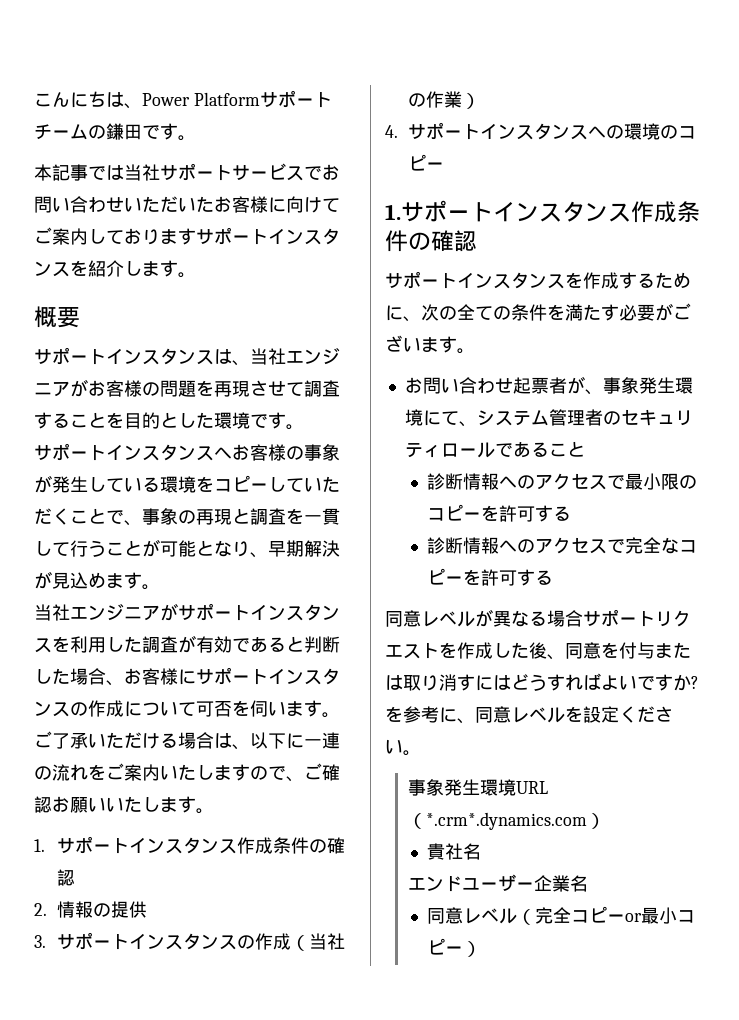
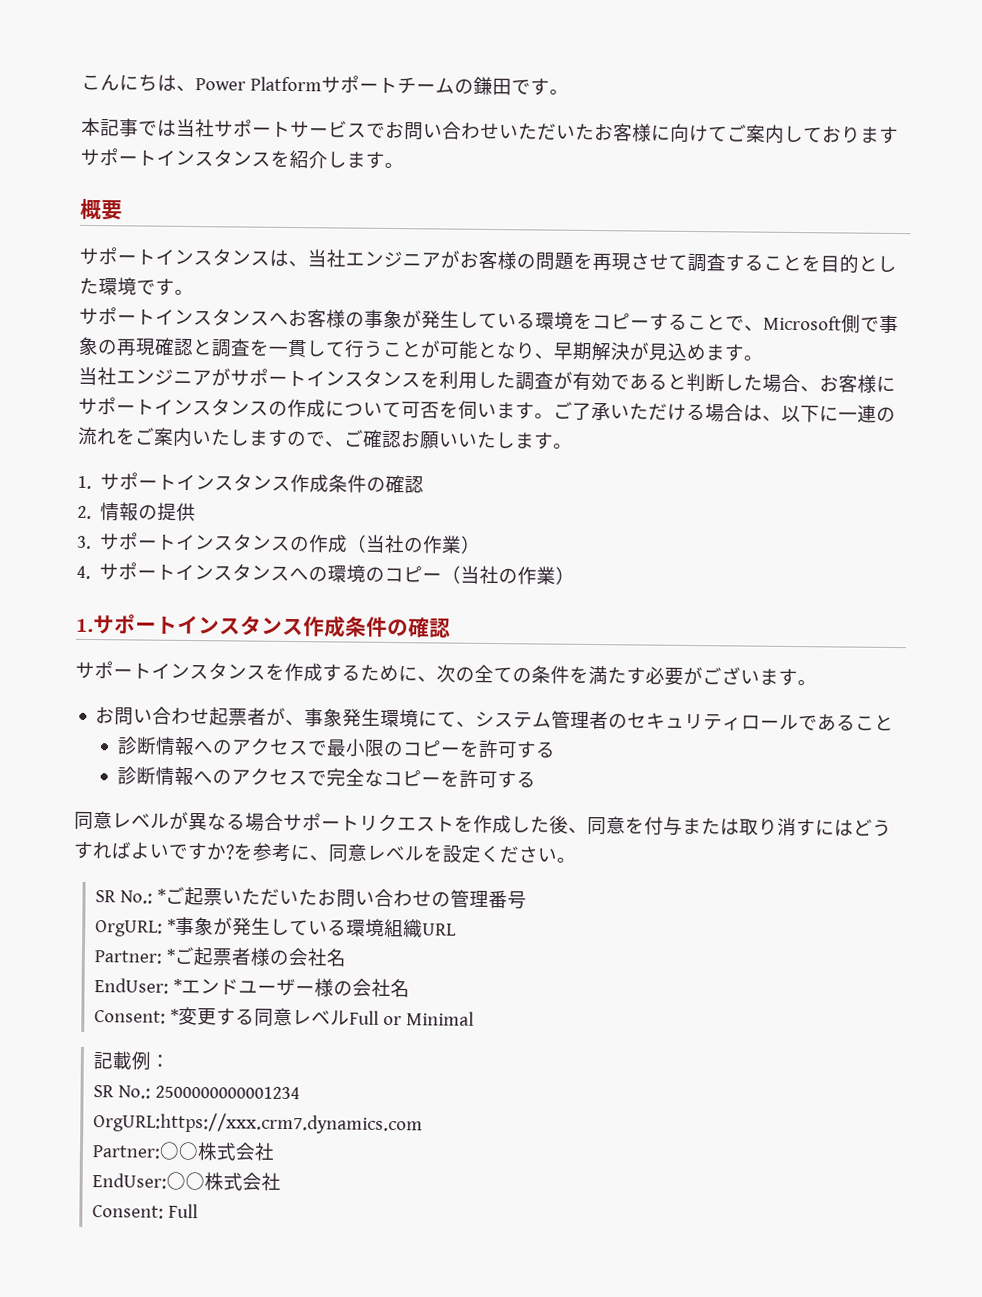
- サポートインスタンスへお客様の事象が発生している環境をコピーしていただくことで、事象の再現と調査を一貫して行うことが可能となり、早期解決が見込めます。
+ サポートインスタンスへお客様の事象が発生している環境をコピーすることで、Microsoft側で事象の再現確認と調査を一貫して行うことが可能となり、早期解決が見込めます。
- 4.サポートインスタンスへの環境のコピー
+ 4.サポートインスタンスへの環境のコピー（当社の作業）
- 事象発生環境URL（*.crm*.dynamics.com）
- 貴社名
- エンドユーザー企業名
- 同意レベル（完全コピーor最小コピー）
+ SR No.: *ご起票いただいたお問い合わせの管理番号
+ OrgURL: *事象が発生している環境組織URL
+ Partner: *ご起票者様の会社名
+ EndUser: *エンドユーザー様の会社名
+ Consent: *変更する同意レベルFull or Minimal
+ 記載例：
+ SR No.: 2500000000001234
+ OrgURL:https://xxx.crm7.dynamics.com
+ Partner:○○株式会社
+ EndUser:○○株式会社
+ Consent: Full

